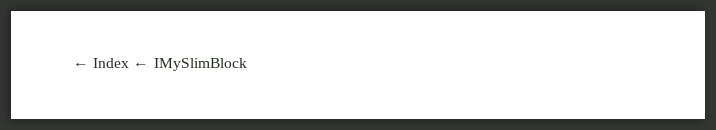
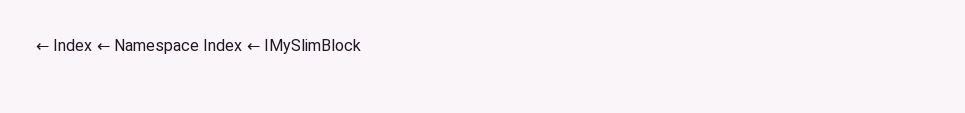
- ← Index ← IMySlimBlock
+ ← Index ← Namespace Index ← IMySlimBlock

